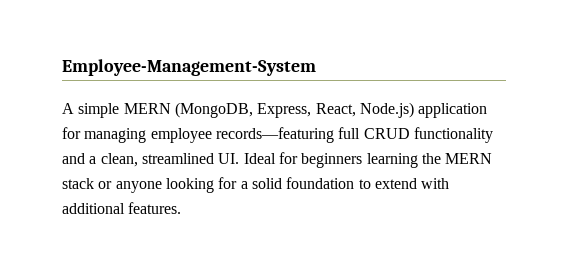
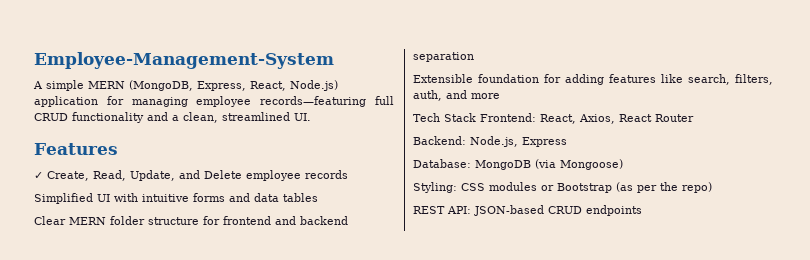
- A simple MERN (MongoDB, Express, React, Node.js) application for managing employee records—featuring full CRUD functionality and a clean, streamlined UI. Ideal for beginners learning the MERN stack or anyone looking for a solid foundation to extend with additional features.
+ A simple MERN (MongoDB, Express, React, Node.js) application for managing employee records—featuring full CRUD functionality and a clean, streamlined UI.
+ Features
+ ✓ Create, Read, Update, and Delete employee records
+ Simplified UI with intuitive forms and data tables
+ Clear MERN folder structure for frontend and backend separation
+ Extensible foundation for adding features like search, filters, auth, and more
+ Tech Stack Frontend: React, Axios, React Router
+ Backend: Node.js, Express
+ Database: MongoDB (via Mongoose)
+ Styling: CSS modules or Bootstrap (as per the repo)
+ REST API: JSON-based CRUD endpoints

